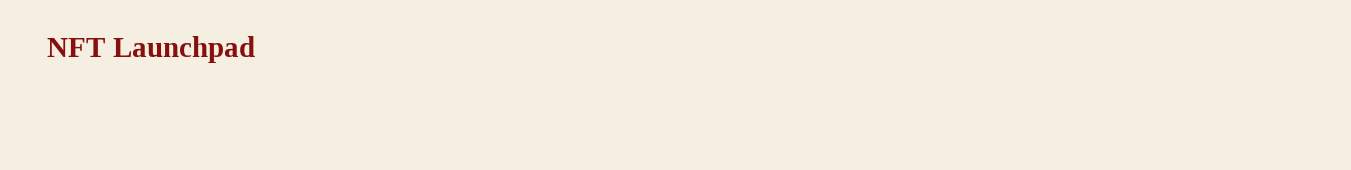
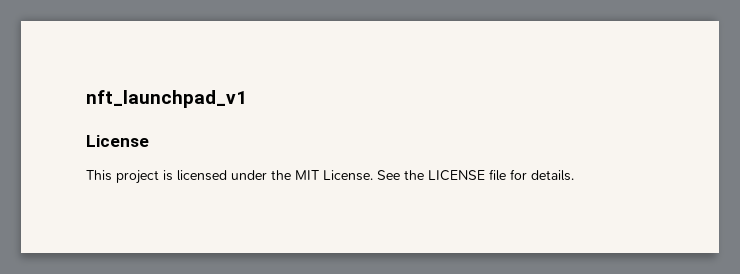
- NFT Launchpad
+ nft_launchpad_v1
+ License
+ This project is licensed under the MIT License. See the LICENSE file for details.

